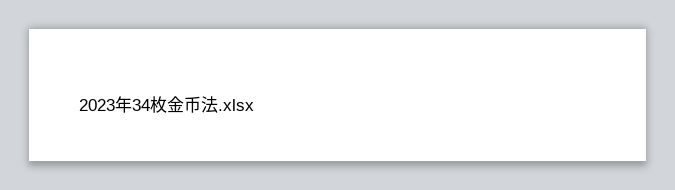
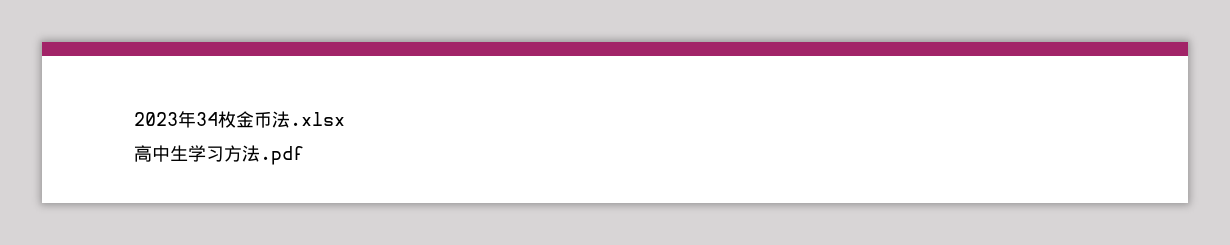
+ 高中生学习方法.pdf

